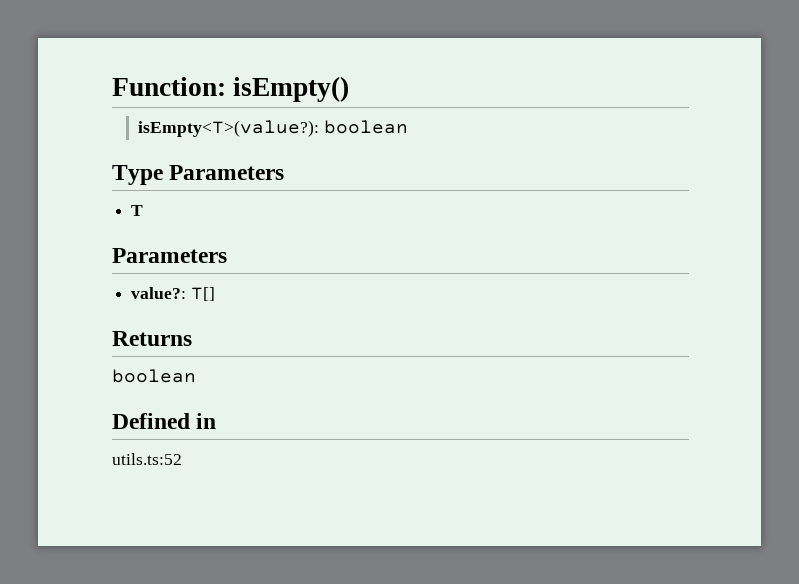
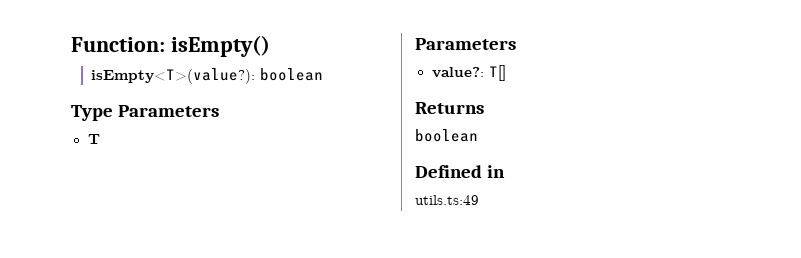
- utils.ts:52
+ utils.ts:49

